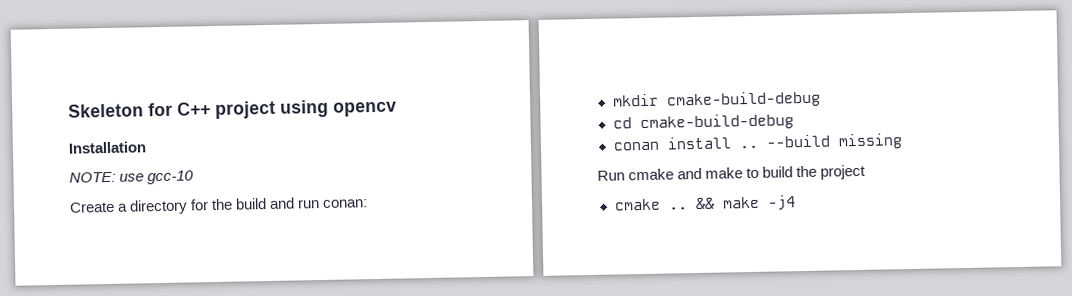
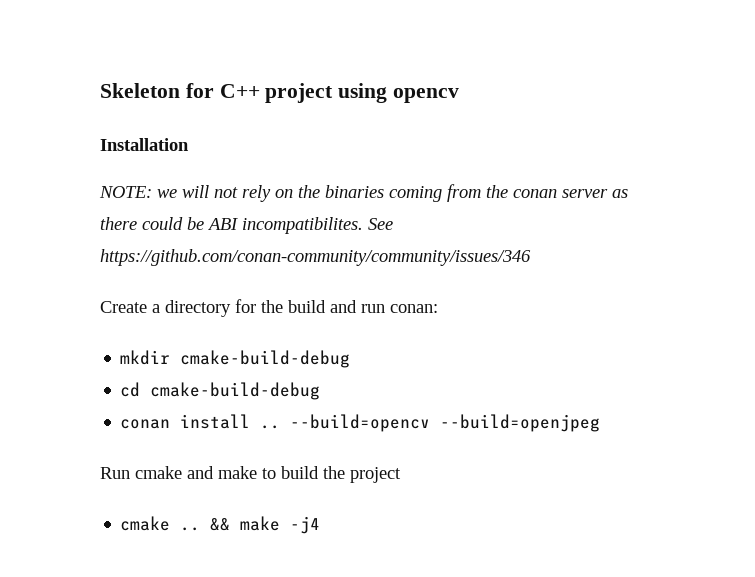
- NOTE: use gcc-10
+ NOTE: we will not rely on the binaries coming from the conan server as there could be ABI incompatibilites. See https://github.com/conan-community/community/issues/346
- --build missing
+ --build=opencv --build=openjpeg

